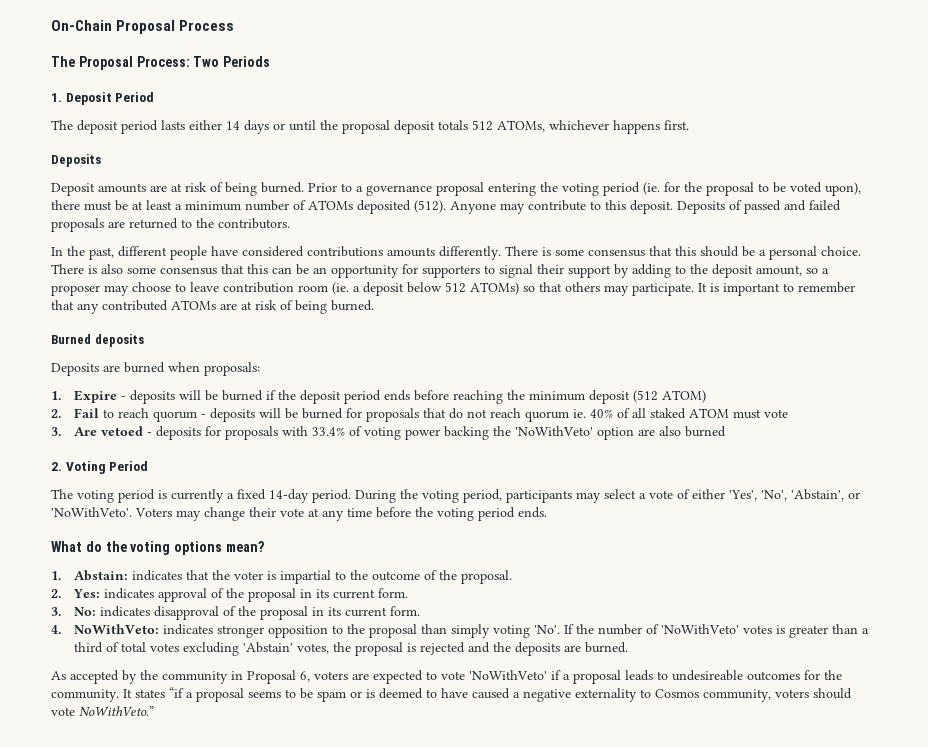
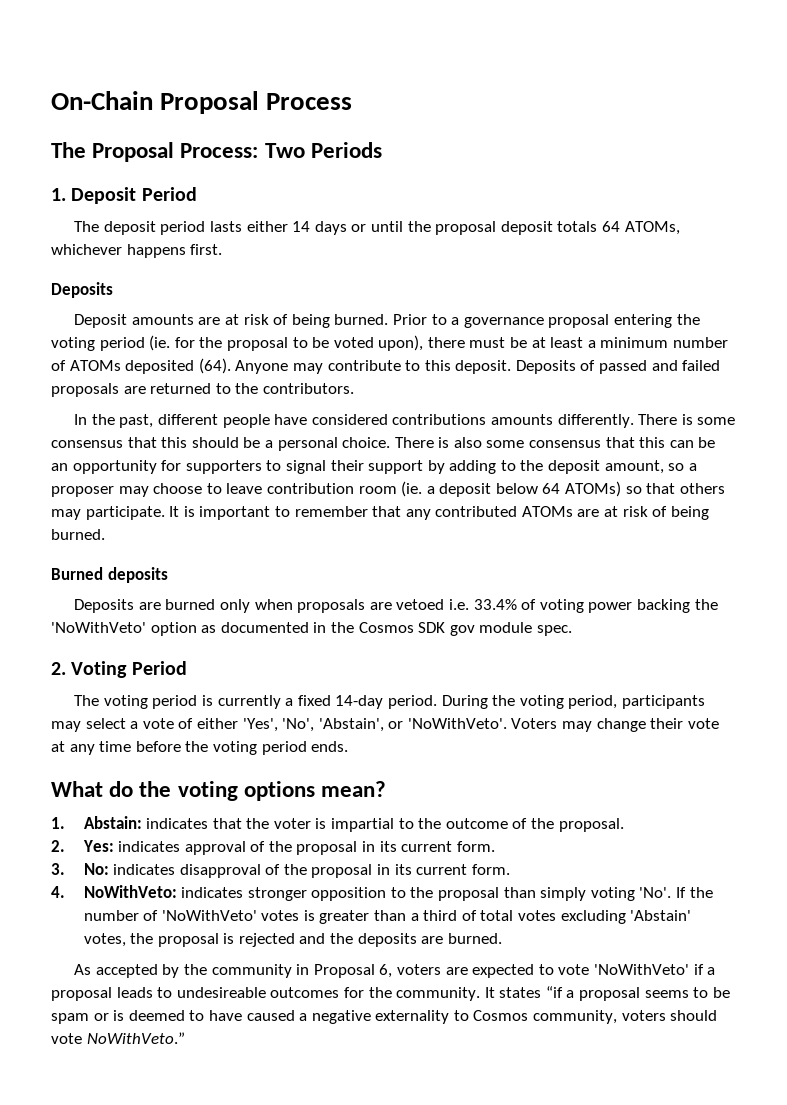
- The deposit period lasts either 14 days or until the proposal deposit totals 512 ATOMs, whichever happens first.
+ The deposit period lasts either 14 days or until the proposal deposit totals 64 ATOMs, whichever happens first.
- Prior to a governance proposal entering the voting period (ie. for the proposal to be voted upon), there must be at least a minimum number of ATOMs deposited (512).
+ Prior to a governance proposal entering the voting period (ie. for the proposal to be voted upon), there must be at least a minimum number of ATOMs deposited (64).
- There is also some consensus that this can be an opportunity for supporters to signal their support by adding to the deposit amount, so a proposer may choose to leave contribution room (ie. a deposit below 512 ATOMs) so that others may participate.
+ There is also some consensus that this can be an opportunity for supporters to signal their support by adding to the deposit amount, so a proposer may choose to leave contribution room (ie. a deposit below 64 ATOMs) so that others may participate.
- Deposits are burned when proposals:
- 1. Expire - deposits will be burned if the deposit period ends before reaching the minimum deposit (512 ATOM)
- 2. Fail to reach quorum - deposits will be burned for proposals that do not reach quorum ie. 40% of all staked ATOM must vote
- 3. Are vetoed - deposits for proposals with 33.4% of voting power backing the 'NoWithVeto' option are also burned
+ Deposits are burned only when proposals are vetoed i.e. 33.4% of voting power backing the 'NoWithVeto' option as documented in the Cosmos SDK gov module spec.

